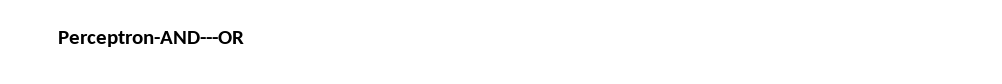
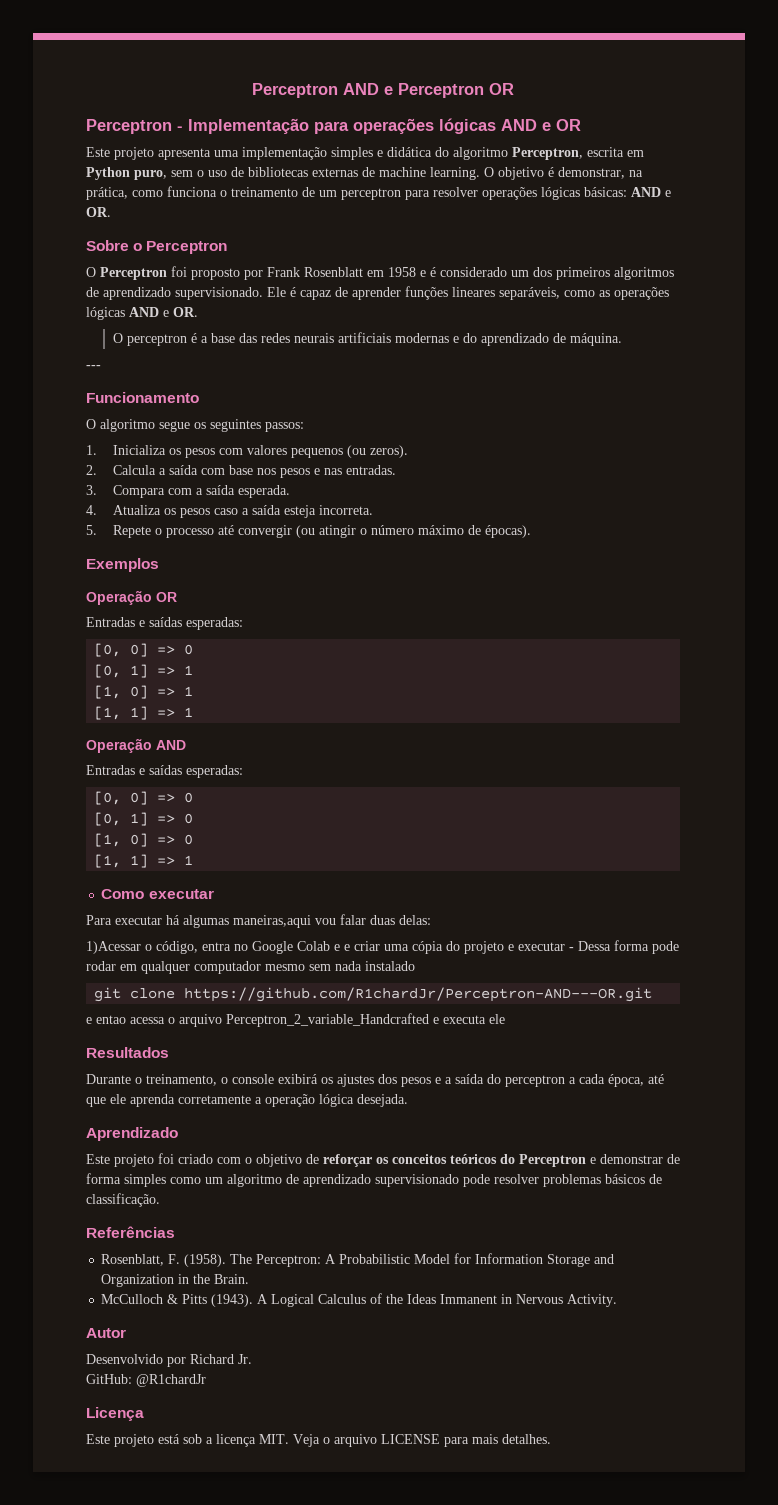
- Perceptron-AND---OR
+ Perceptron AND e Perceptron OR
+ Perceptron - Implementação para operações lógicas AND e OR
+ Este projeto apresenta uma implementação simples e didática do algoritmo Perceptron, escrita em Python puro, sem o uso de bibliotecas externas de machine learning. O objetivo é demonstrar, na prática, como funciona o treinamento de um perceptron para resolver operações lógicas básicas: AND e OR.
+ Sobre o Perceptron
+ O Perceptron foi proposto por Frank Rosenblatt em 1958 e é considerado um dos primeiros algoritmos de aprendizado supervisionado. Ele é capaz de aprender funções lineares separáveis, como as operações lógicas AND e OR.
+ O perceptron é a base das redes neurais artificiais modernas e do aprendizado de máquina.
+ ---
+ Funcionamento
+ O algoritmo segue os seguintes passos:
+ 1. Inicializa os pesos com valores pequenos (ou zeros).
+ 2. Calcula a saída com base nos pesos e nas entradas.
+ 3. Compara com a saída esperada.
+ 4. Atualiza os pesos caso a saída esteja incorreta.
+ 5. Repete o processo até convergir (ou atingir o número máximo de épocas).
+ Exemplos
+ Operação OR
+ Entradas e saídas esperadas:
+ [0, 0] => 0
+ [0, 1] => 1
+ [1, 0] => 1
+ [1, 1] => 1
+ Operação AND
+ Entradas e saídas esperadas:
+ [0, 0] => 0
+ [0, 1] => 0
+ [1, 0] => 0
+ [1, 1] => 1
+ Como executar
+ Para executar há algumas maneiras,aqui vou falar duas delas:
+ 1)Acessar o código, entra no Google Colab e e criar uma cópia do projeto e executar - Dessa forma pode rodar em qualquer computador mesmo sem nada instalado
+ git clone https://github.com/R1chardJr/Perceptron-AND---OR.git
+ e entao acessa o arquivo Perceptron_2_variable_Handcrafted e executa ele
+ Resultados
+ Durante o treinamento, o console exibirá os ajustes dos pesos e a saída do perceptron a cada época, até que ele aprenda corretamente a operação lógica desejada.
+ Aprendizado
+ Este projeto foi criado com o objetivo de reforçar os conceitos teóricos do Perceptron e demonstrar de forma simples como um algoritmo de aprendizado supervisionado pode resolver problemas básicos de classificação.
+ Referências
+ Rosenblatt, F. (1958). The Perceptron: A Probabilistic Model for Information Storage and Organization in the Brain.
+ McCulloch & Pitts (1943). A Logical Calculus of the Ideas Immanent in Nervous Activity.
+ Autor
+ Desenvolvido por Richard Jr.
+ GitHub: @R1chardJr
+ Licença
+ Este projeto está sob a licença MIT. Veja o arquivo LICENSE para mais detalhes.

